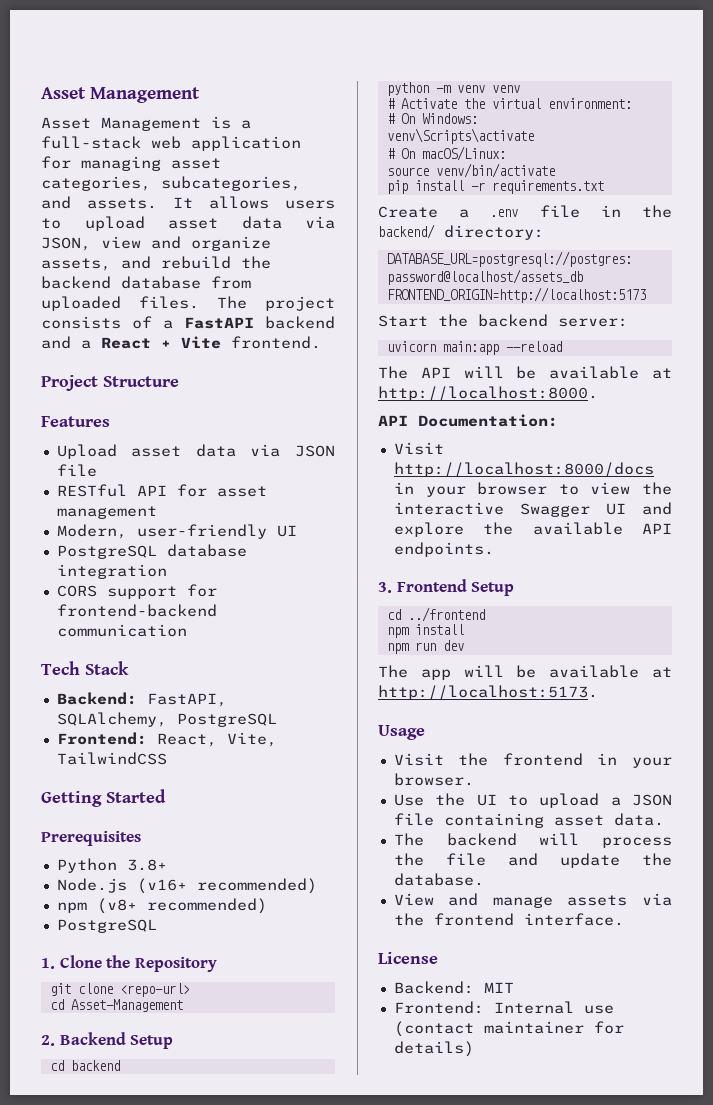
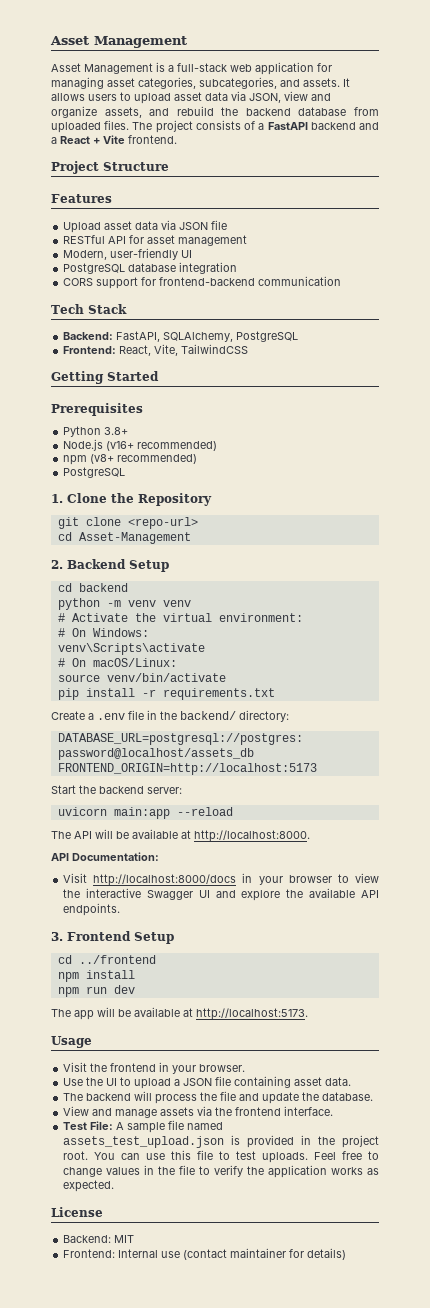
+ Test File: A sample file named assets_test_upload.json is provided in the project root. You can use this file to test uploads. Feel free to change values in the file to verify the application works as expected.

